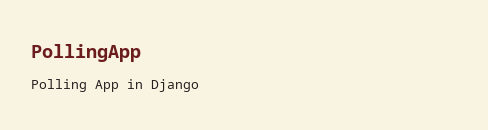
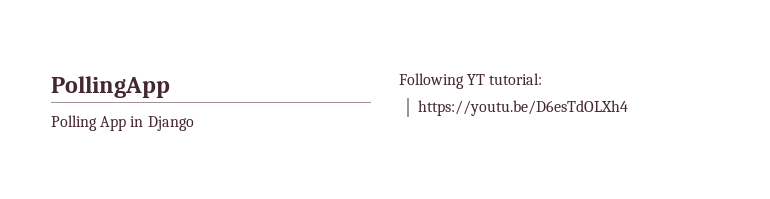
+ Following YT tutorial:
+ https://youtu.be/D6esTdOLXh4

